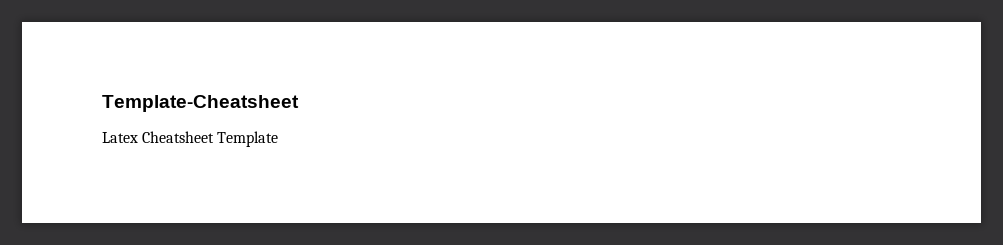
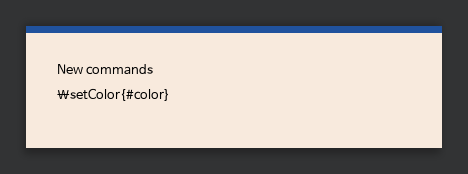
- Template-Cheatsheet
- Latex Cheatsheet Template
+ New commands
+ \setColor{#color}

